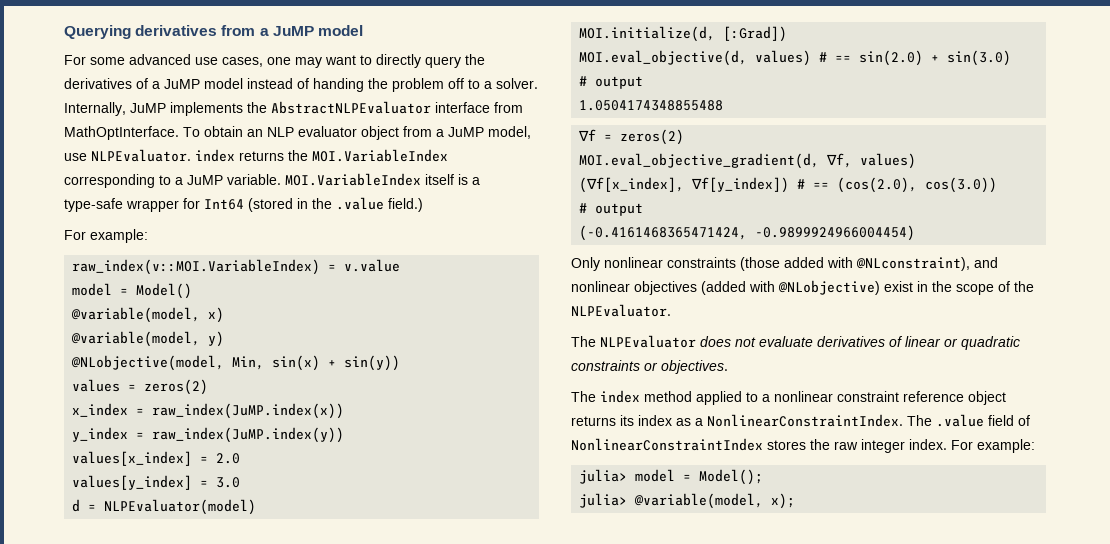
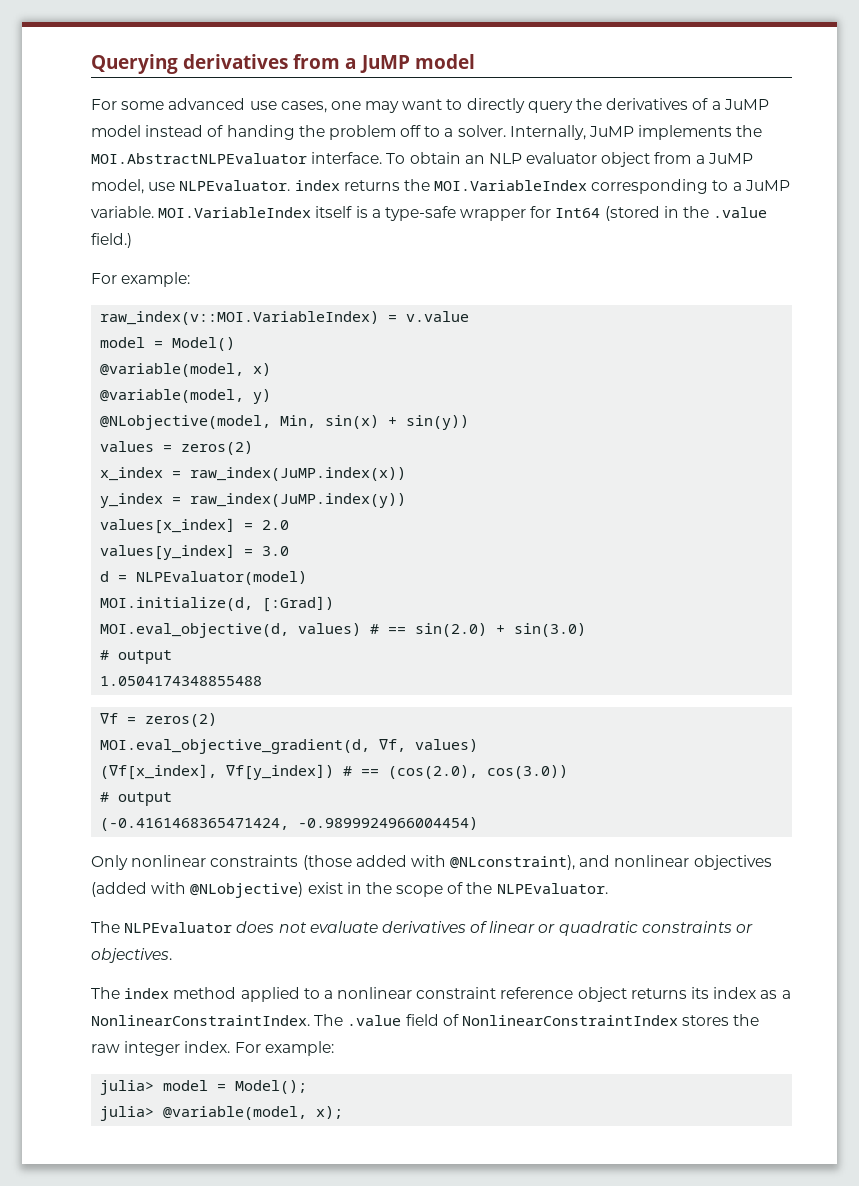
- Internally, JuMP implements the AbstractNLPEvaluator interface from MathOptInterface.
+ Internally, JuMP implements the MOI.AbstractNLPEvaluator interface.

